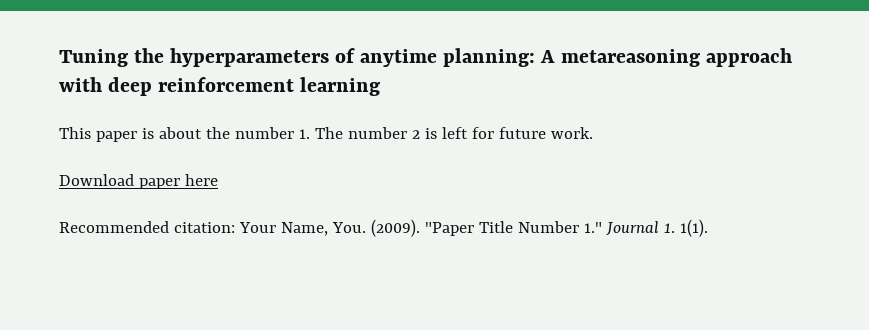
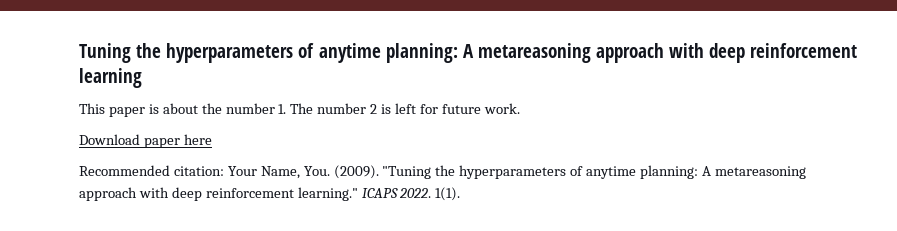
- "Paper Title Number 1." Journal 1. 1(1).
+ "Tuning the hyperparameters of anytime planning: A metareasoning approach with deep reinforcement learning." ICAPS 2022. 1(1).

